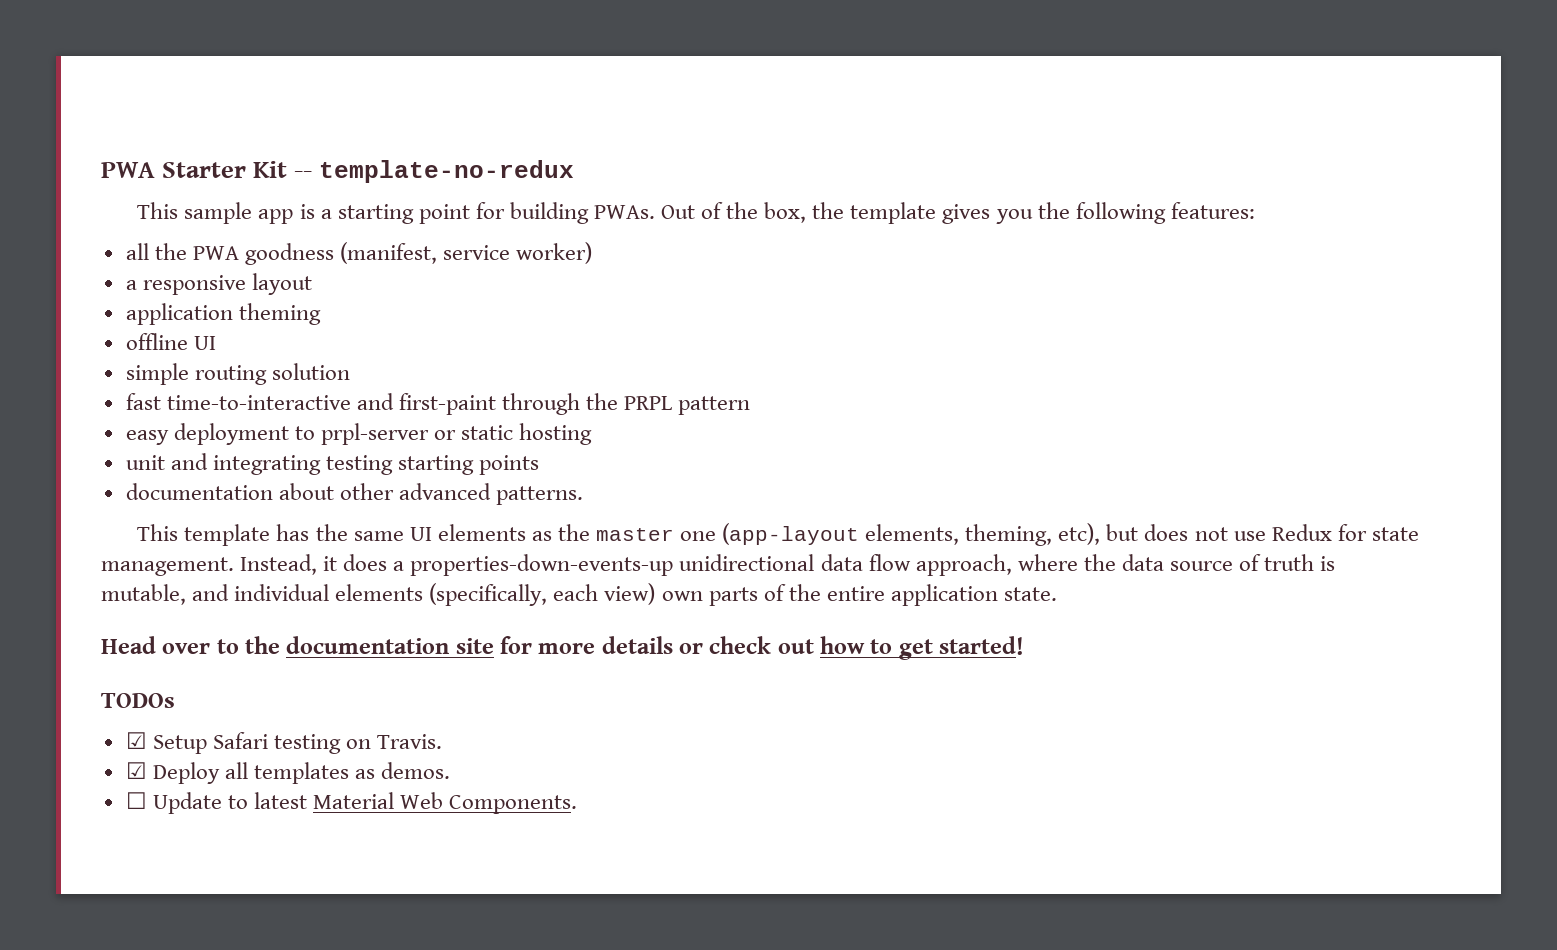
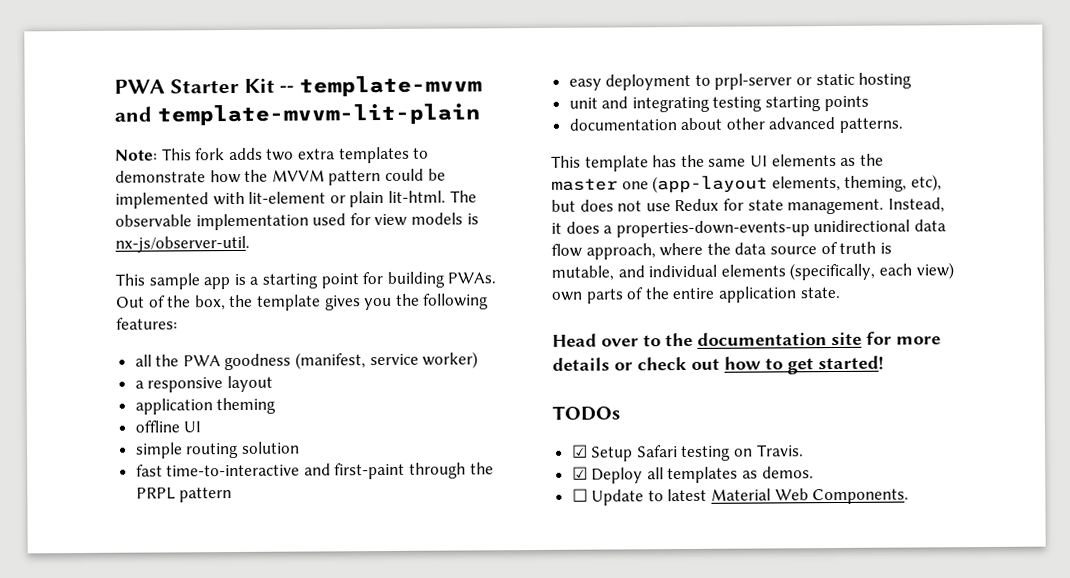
- PWA Starter Kit -- template-no-redux
+ PWA Starter Kit -- template-mvvm and template-mvvm-lit-plain
+ Note: This fork adds two extra templates to demonstrate how the MVVM pattern could be implemented with lit-element or plain lit-html. The observable implementation used for view models is nx-js/observer-util.

